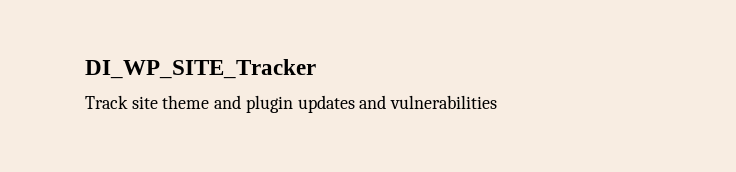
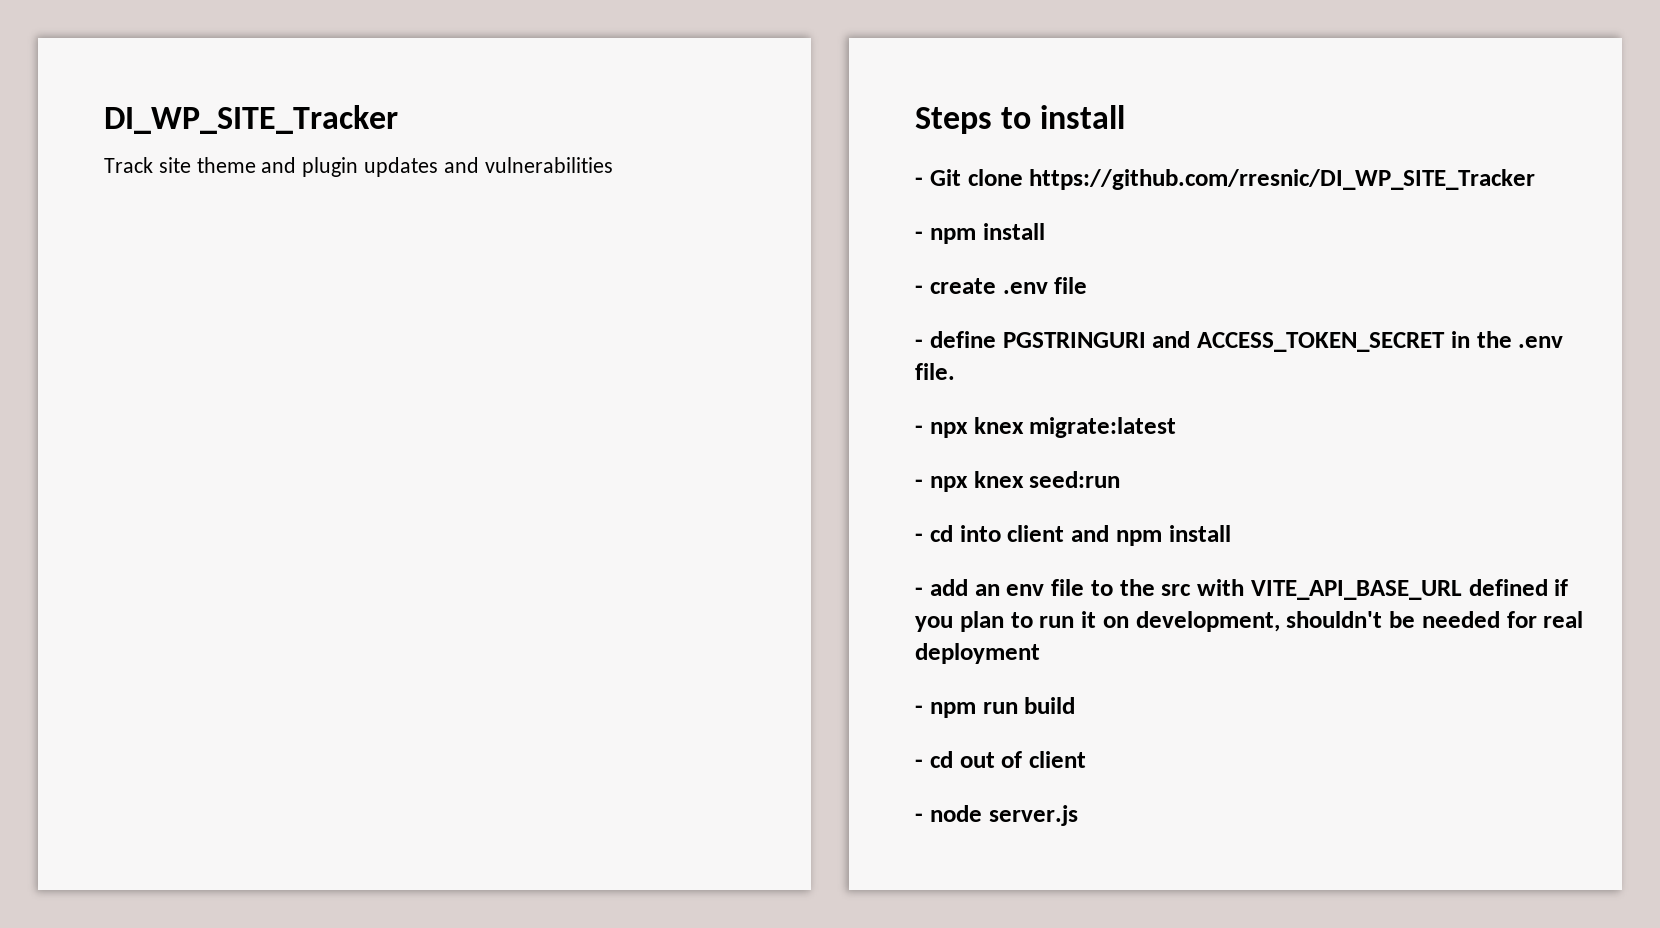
+ Steps to install
+ - Git clone https://github.com/rresnic/DI_WP_SITE_Tracker
+ - npm install
+ - create .env file
+ - define PGSTRINGURI and ACCESS_TOKEN_SECRET in the .env file.
+ - npx knex migrate:latest
+ - npx knex seed:run
+ - cd into client and npm install
+ - add an env file to the src with VITE_API_BASE_URL defined if you plan to run it on development, shouldn't be needed for real deployment
+ - npm run build
+ - cd out of client
+ - node server.js

